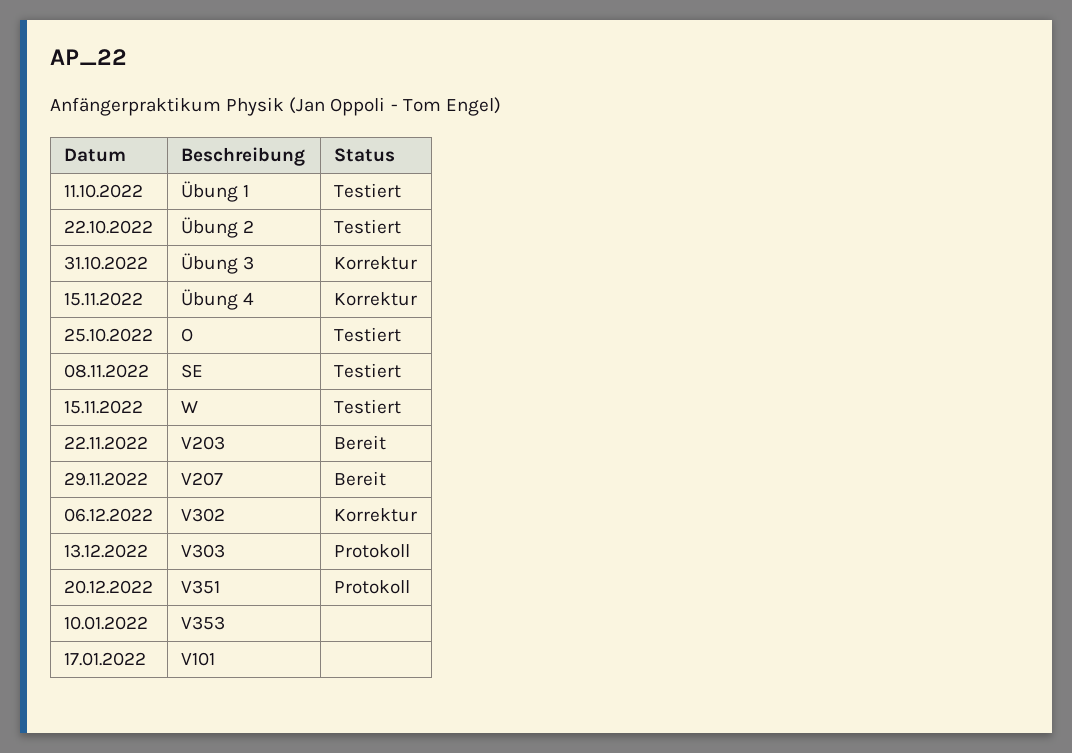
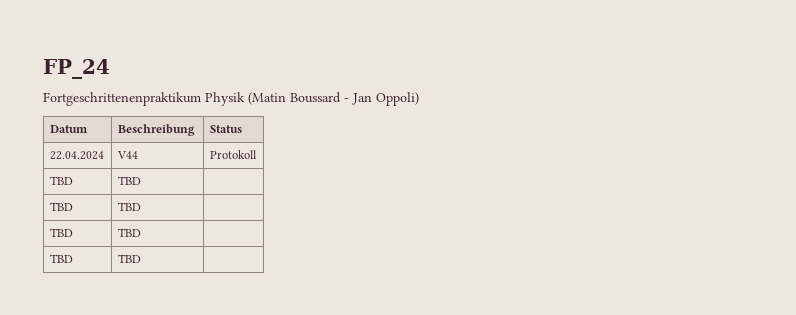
- AP_22
- Anfängerpraktikum Physik (Jan Oppoli - Tom Engel)
+ FP_24
+ Fortgeschrittenenpraktikum Physik (Matin Boussard - Jan Oppoli)
  Datum | Beschreibung | Status
- 11.10.2022 | Übung 1 | Testiert
- 22.10.2022 | Übung 2 | Testiert
- 31.10.2022 | Übung 3 | Korrektur
- 15.11.2022 | Übung 4 | Korrektur
- 25.10.2022 | O | Testiert
- 08.11.2022 | SE | Testiert
- 15.11.2022 | W | Testiert
- 22.11.2022 | V203 | Bereit
- 29.11.2022 | V207 | Bereit
- 06.12.2022 | V302 | Korrektur
- 13.12.2022 | V303 | Protokoll
- 20.12.2022 | V351 | Protokoll
- 10.01.2022 | V353 |
- 17.01.2022 | V101 |
+ 22.04.2024 | V44 | Protokoll
+ TBD | TBD |
+ TBD | TBD |
+ TBD | TBD |
+ TBD | TBD |

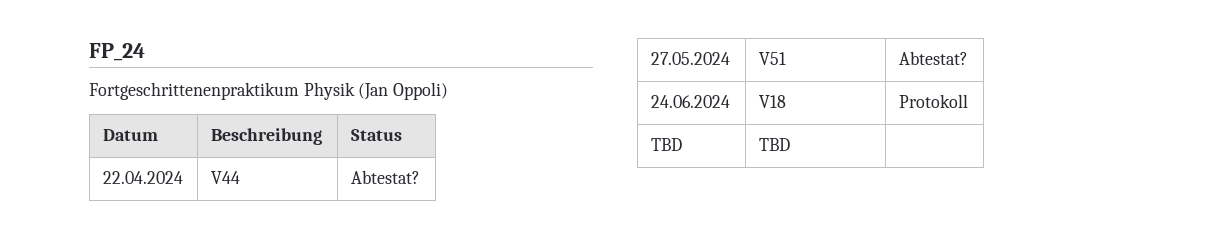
- Fortgeschrittenenpraktikum Physik (Matin Boussard - Jan Oppoli)
+ Fortgeschrittenenpraktikum Physik (Jan Oppoli)
- 22.04.2024 | V44 | Protokoll
- TBD | TBD |
- TBD | TBD |
- TBD | TBD |
+ 22.04.2024 | V44 | Abtestat?
+ 27.05.2024 | V51 | Abtestat?
+ 24.06.2024 | V18 | Protokoll

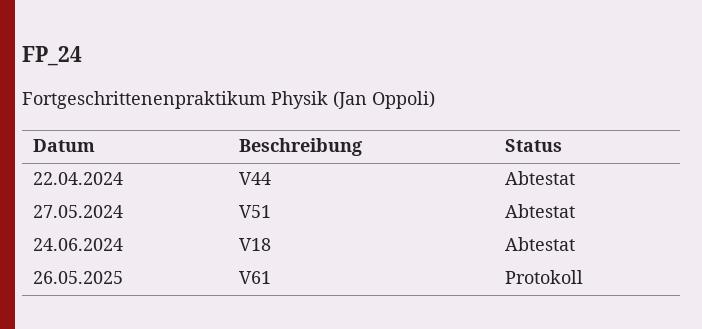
- 22.04.2024 | V44 | Abtestat?
+ 22.04.2024 | V44 | Abtestat
- 27.05.2024 | V51 | Abtestat?
+ 27.05.2024 | V51 | Abtestat
- 24.06.2024 | V18 | Protokoll
+ 24.06.2024 | V18 | Abtestat
+ 26.05.2025 | V61 | Protokoll
- TBD | TBD |

